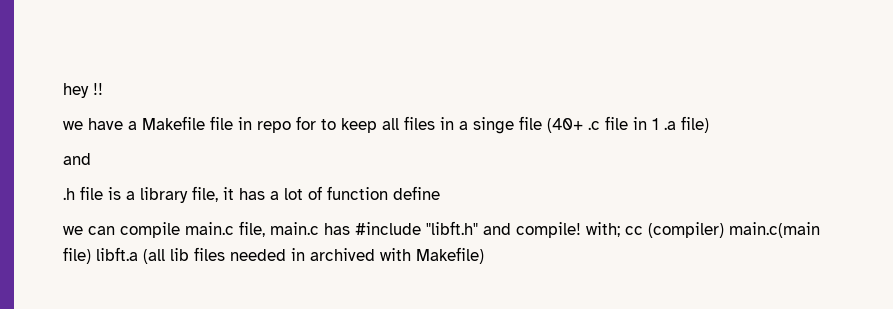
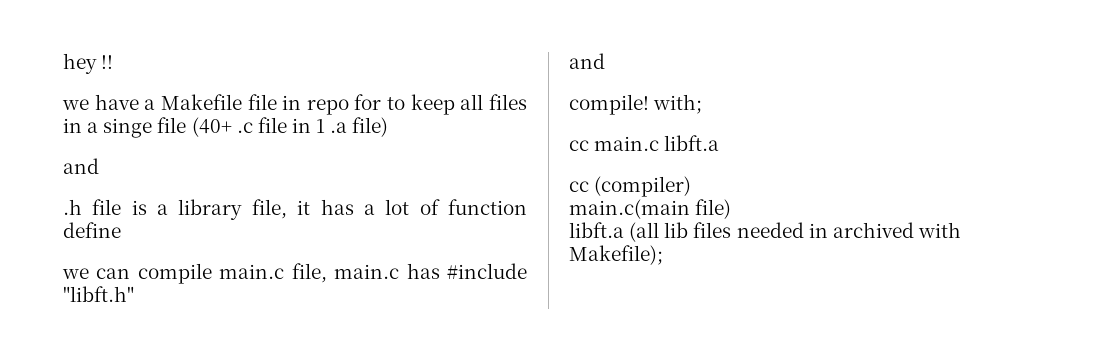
- we can compile main.c file, main.c has #include "libft.h" and compile! with; cc (compiler) main.c(main file) libft.a (all lib files needed in archived with Makefile)
+ we can compile main.c file, main.c has #include "libft.h"
+ and
+ compile! with;
+ cc main.c libft.a
+ cc (compiler)
+ main.c(main file)
+ libft.a (all lib files needed in archived with Makefile);

